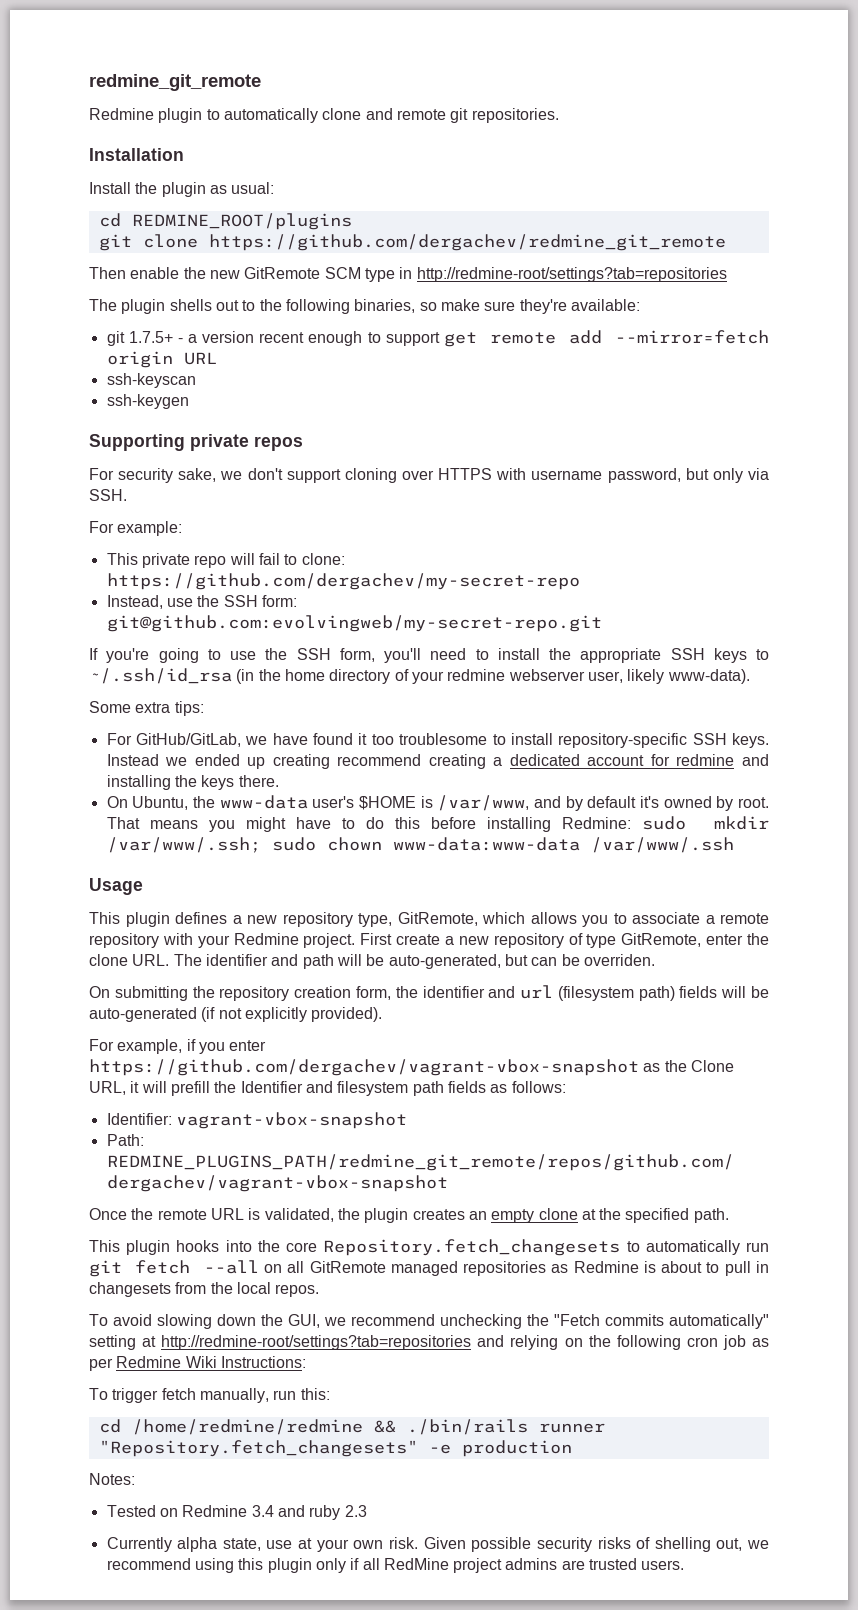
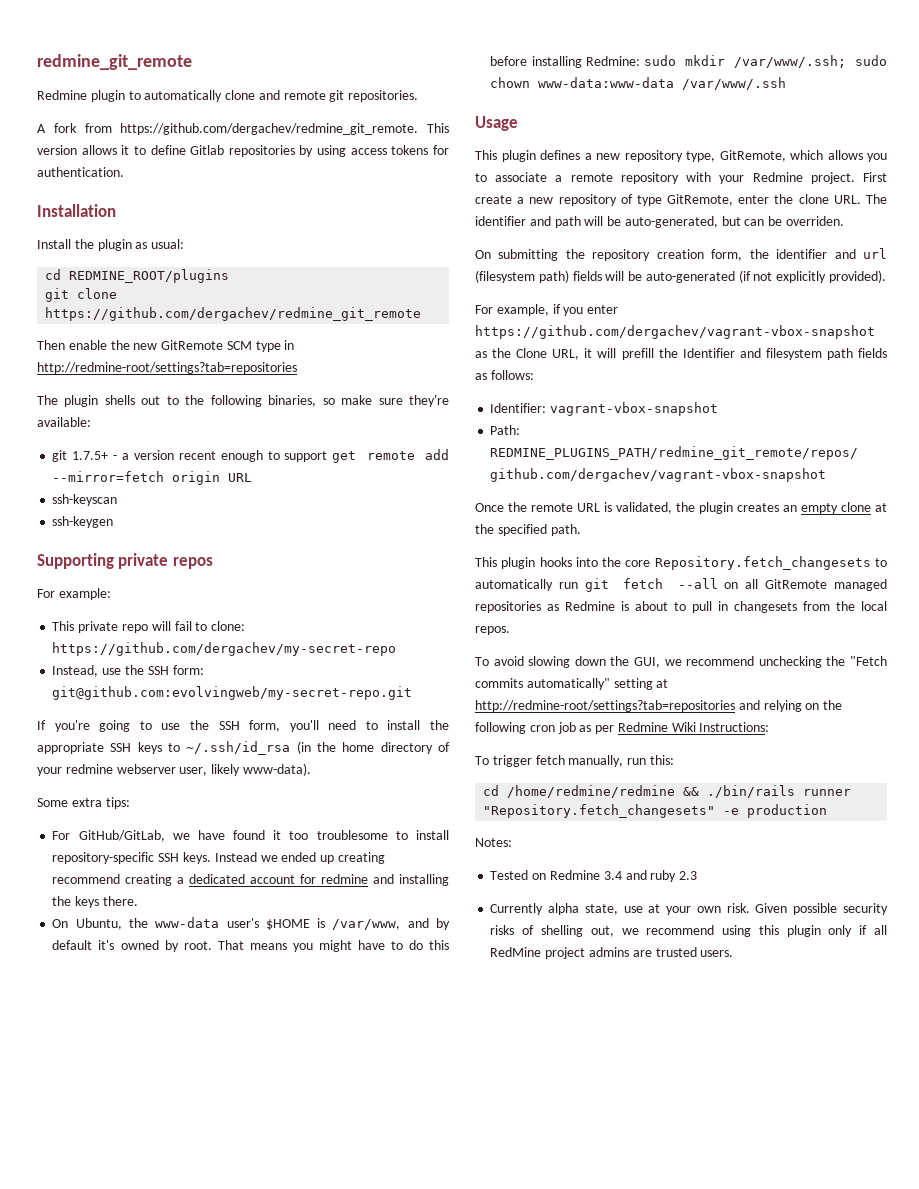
+ A fork from https://github.com/dergachev/redmine_git_remote. This version allows it to define Gitlab repositories by using access tokens for authentication.
- For security sake, we don't support cloning over HTTPS with username password, but only via SSH.

